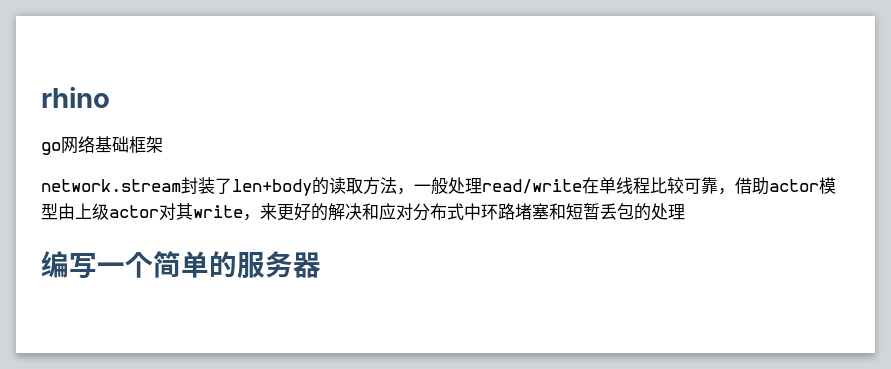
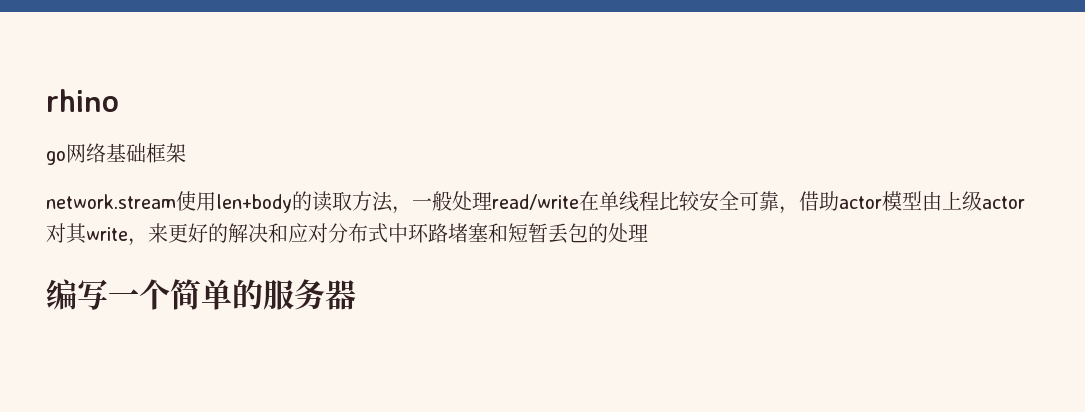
- network.stream封装了len+body的读取方法，一般处理read/write在单线程比较可靠，借助actor模型由上级actor对其write，来更好的解决和应对分布式中环路堵塞和短暂丢包的处理
+ network.stream使用len+body的读取方法，一般处理read/write在单线程比较安全可靠，借助actor模型由上级actor对其write，来更好的解决和应对分布式中环路堵塞和短暂丢包的处理

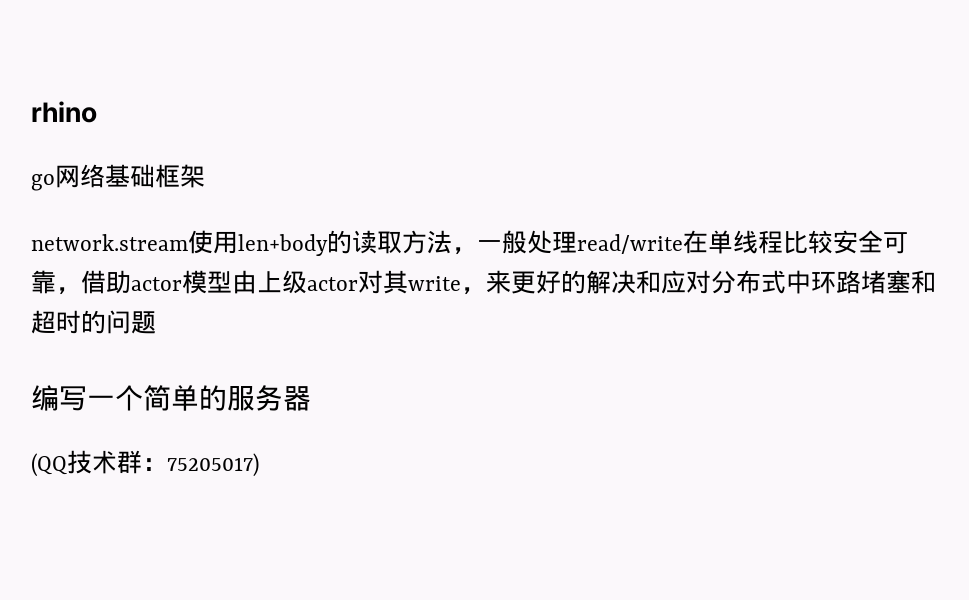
- network.stream使用len+body的读取方法，一般处理read/write在单线程比较安全可靠，借助actor模型由上级actor对其write，来更好的解决和应对分布式中环路堵塞和短暂丢包的处理
+ network.stream使用len+body的读取方法，一般处理read/write在单线程比较安全可靠，借助actor模型由上级actor对其write，来更好的解决和应对分布式中环路堵塞和超时的问题
+ (QQ技术群：75205017)

